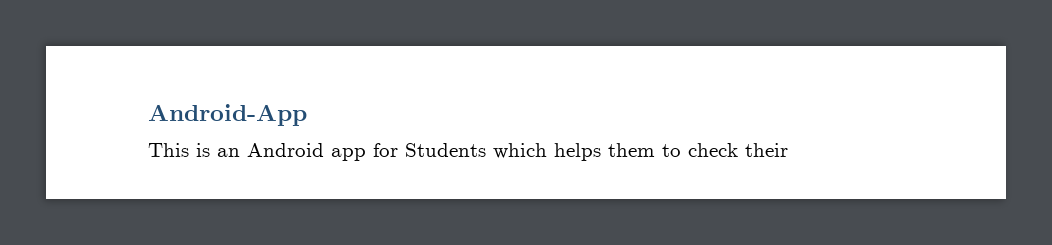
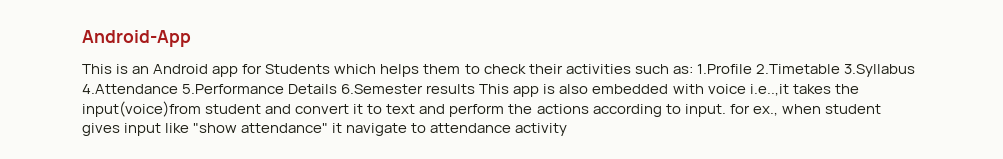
- This is an Android app for Students which helps them to check their
+ This is an Android app for Students which helps them to check their activities such as: 1.Profile 2.Timetable 3.Syllabus 4.Attendance 5.Performance Details 6.Semester results This app is also embedded with voice i.e..,it takes the input(voice)from student and convert it to text and perform the actions according to input. for ex., when student gives input like "show attendance" it navigate to attendance activity

